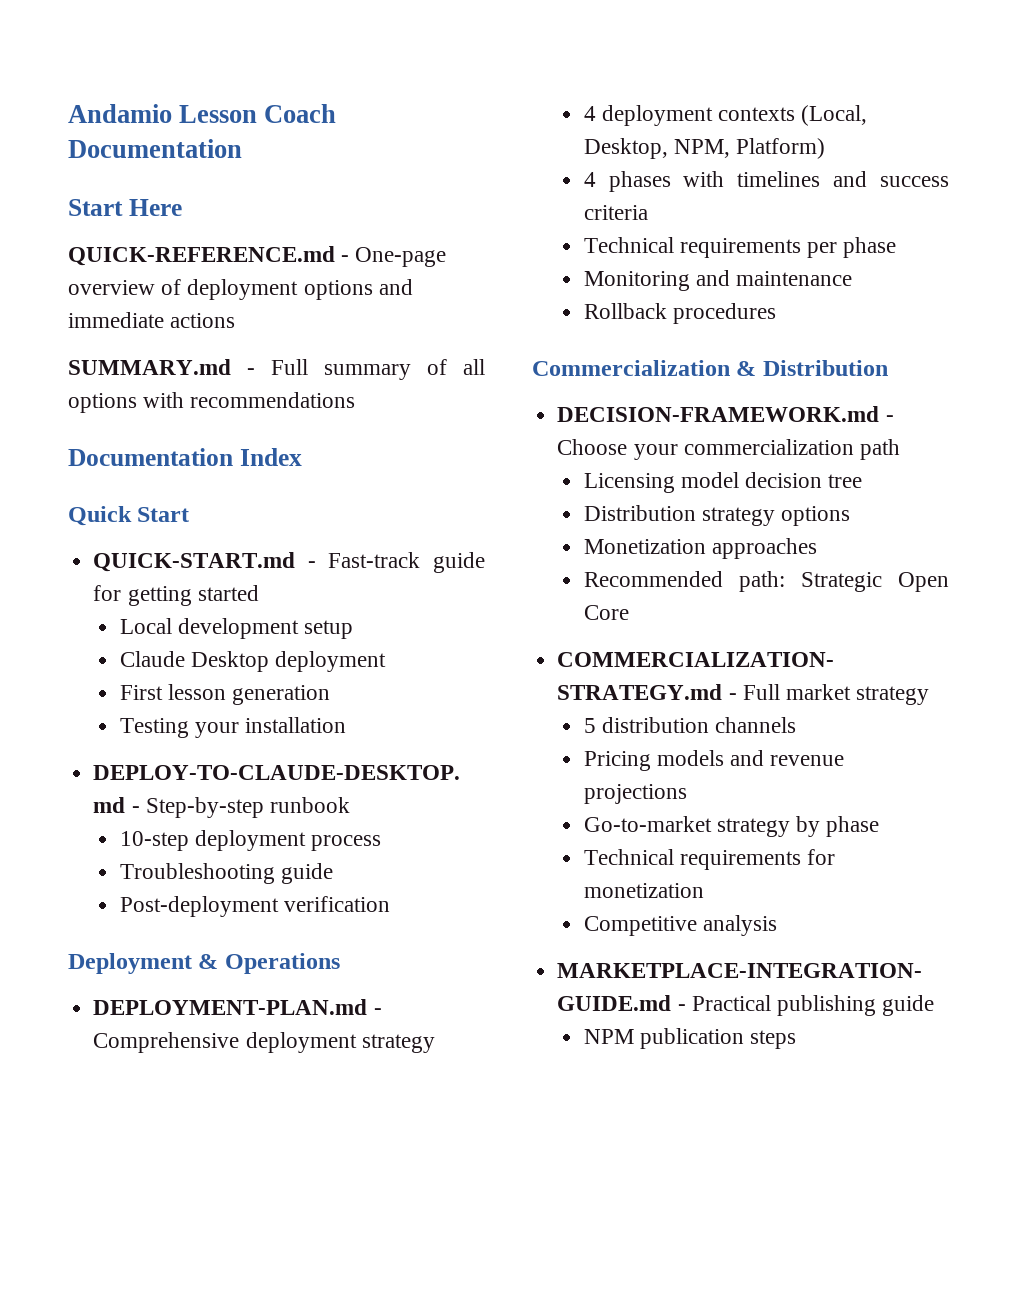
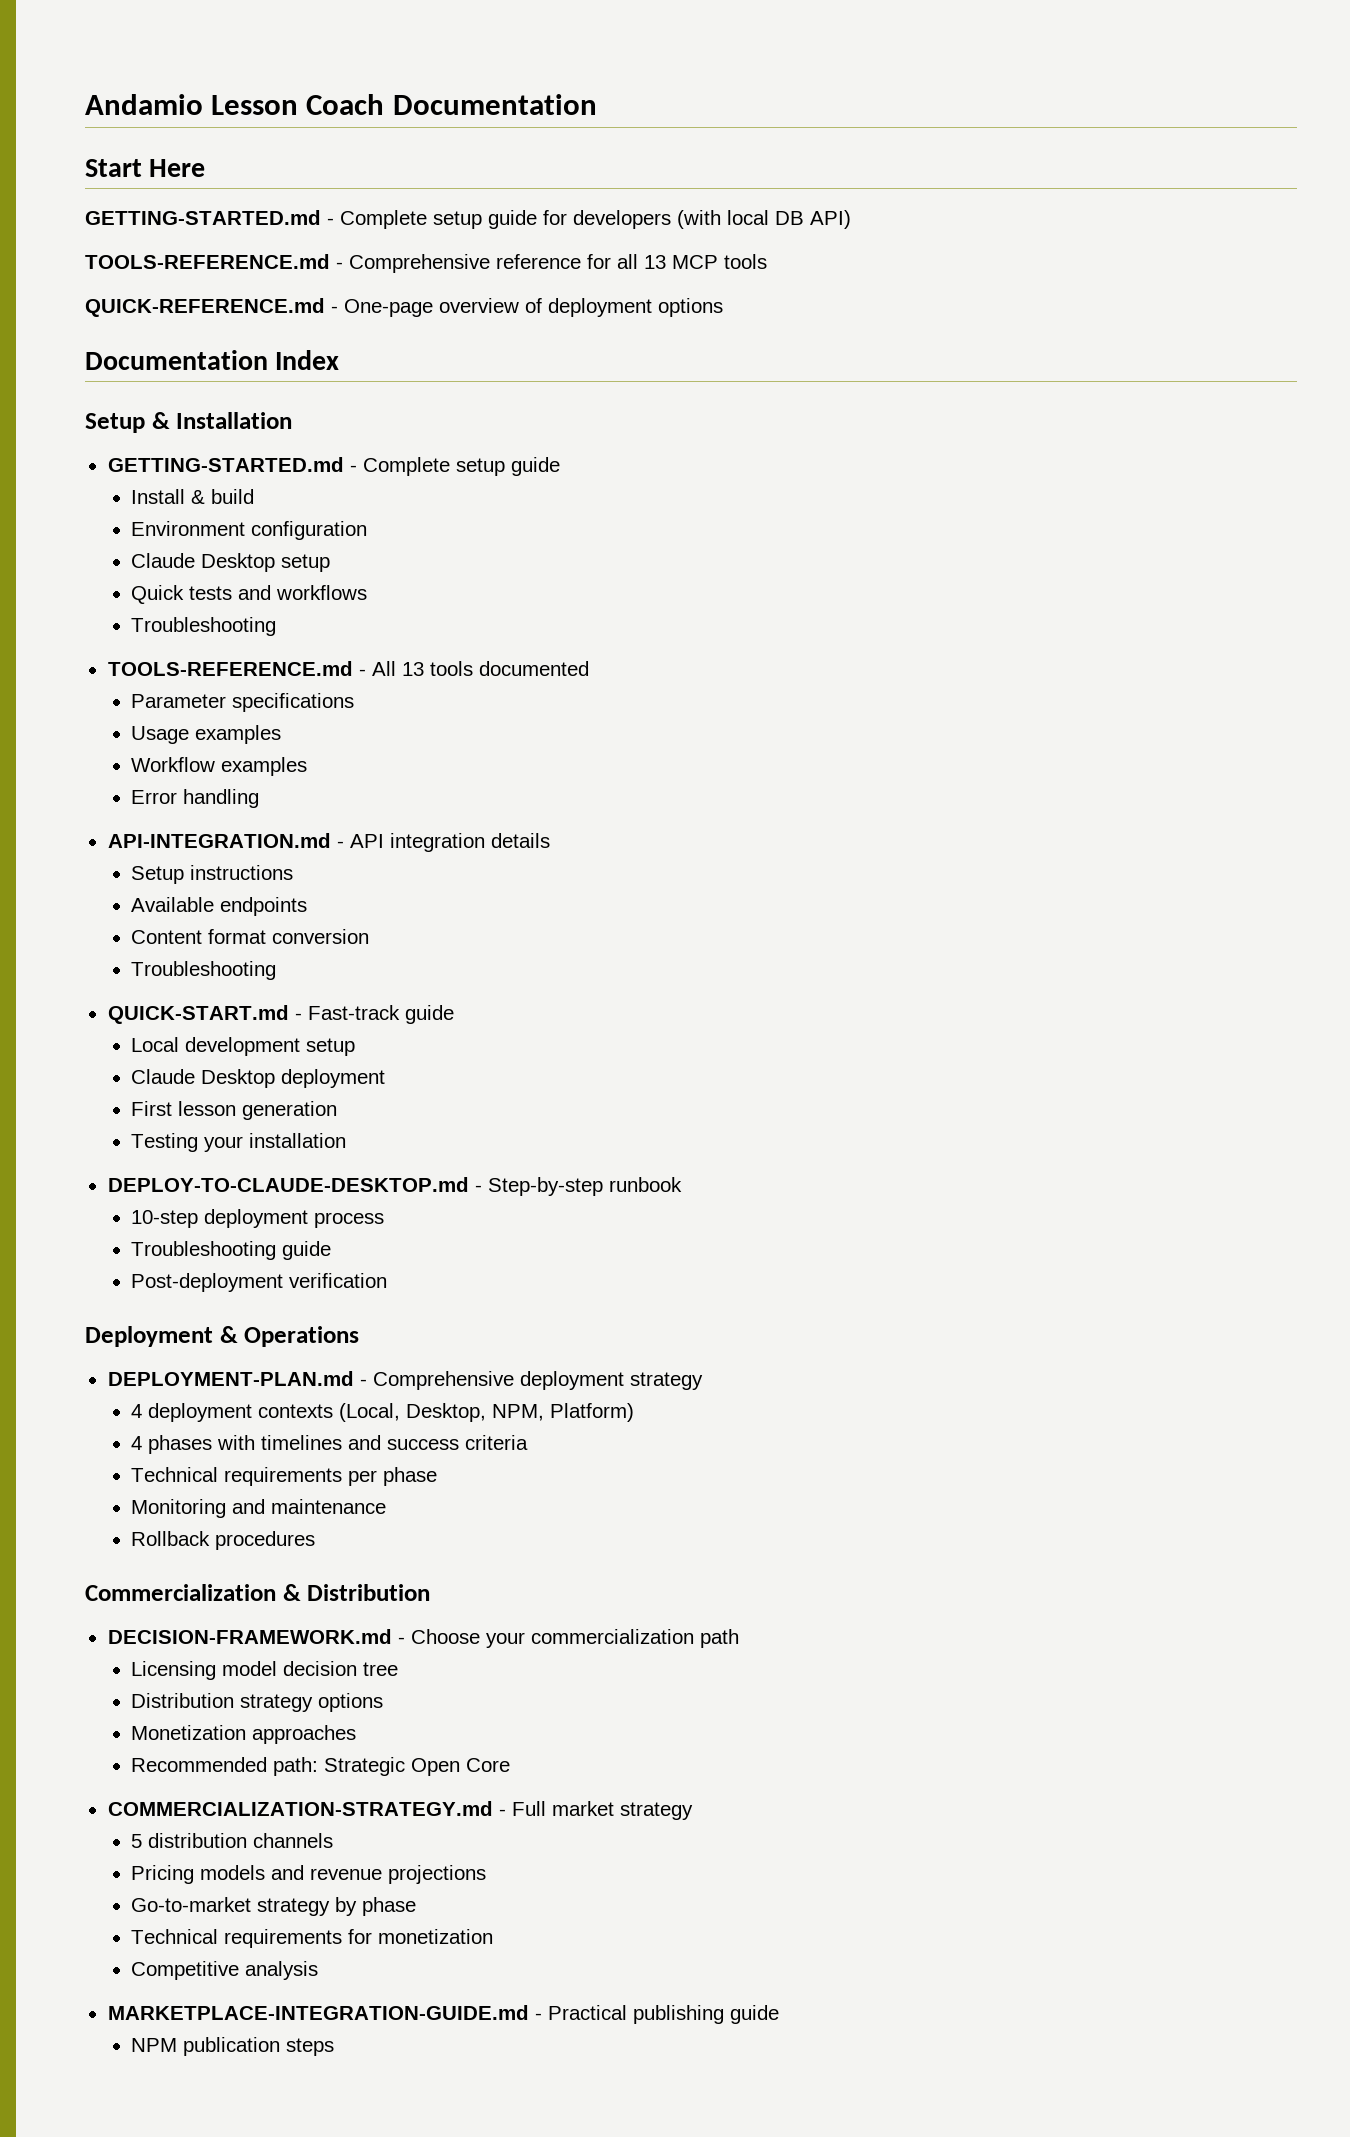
+ GETTING-STARTED.md - Complete setup guide for developers (with local DB API)
+ TOOLS-REFERENCE.md - Comprehensive reference for all 13 MCP tools
- QUICK-REFERENCE.md - One-page overview of deployment options and immediate actions
- SUMMARY.md - Full summary of all options with recommendations
+ QUICK-REFERENCE.md - One-page overview of deployment options
  Documentation Index
- Quick Start
+ Setup & Installation
+ GETTING-STARTED.md - Complete setup guide
+ Install & build
+ Environment configuration
+ Claude Desktop setup
+ Quick tests and workflows
+ Troubleshooting
+ TOOLS-REFERENCE.md - All 13 tools documented
+ Parameter specifications
+ Usage examples
+ Workflow examples
+ Error handling
+ API-INTEGRATION.md - API integration details
+ Setup instructions
+ Available endpoints
+ Content format conversion
+ Troubleshooting
- QUICK-START.md - Fast-track guide for getting started
+ QUICK-START.md - Fast-track guide

